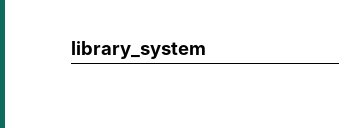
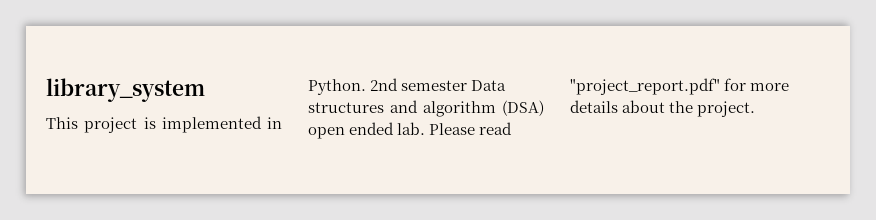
+ This project is implemented in Python. 2nd semester Data structures and algorithm (DSA) open ended lab. Please read "project_report.pdf" for more details about the project.

